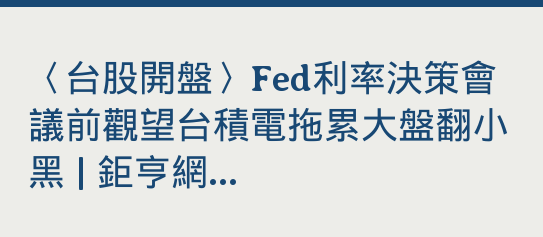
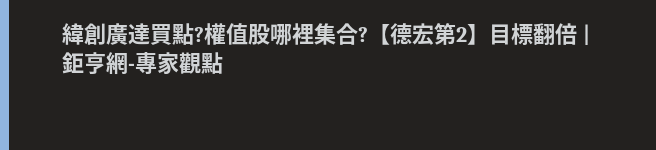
- 〈台股開盤〉Fed利率決策會議前觀望台積電拖累大盤翻小黑 | 鉅亨網...
+ 緯創廣達買點?權值股哪裡集合?【德宏第2】目標翻倍 | 鉅亨網-專家觀點

